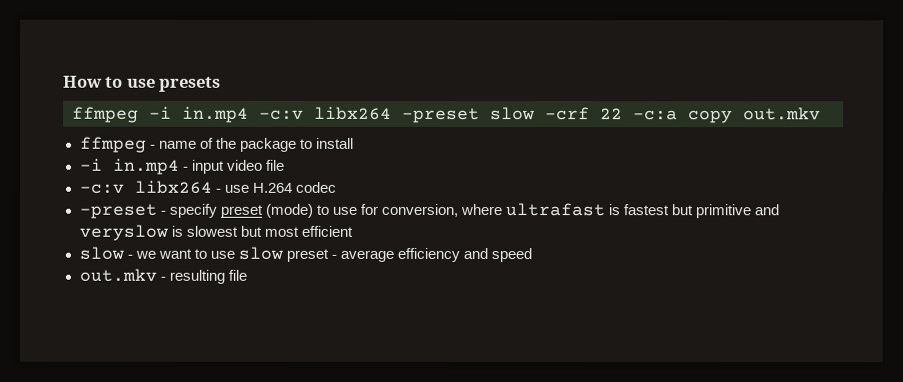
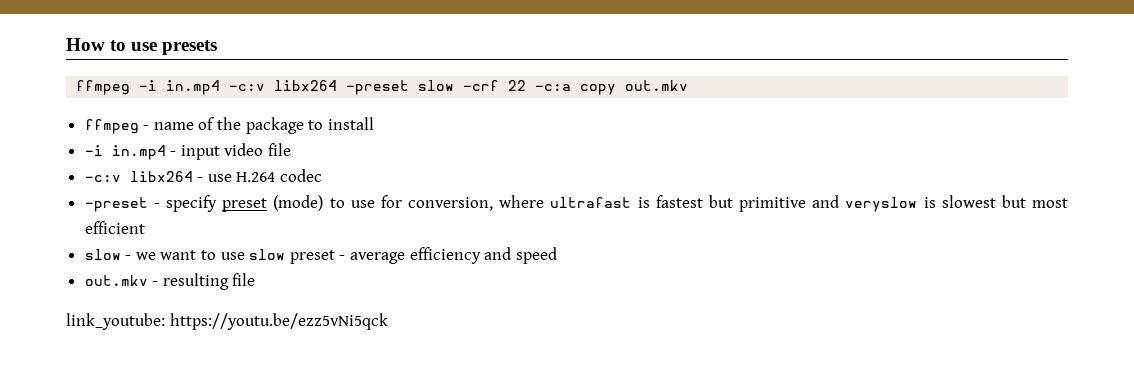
+ link_youtube: https://youtu.be/ezz5vNi5qck

